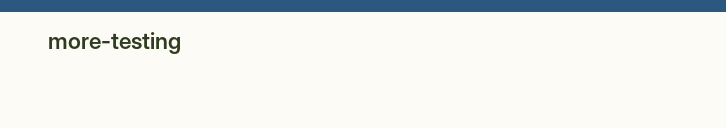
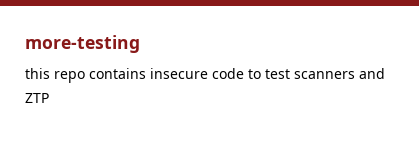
+ this repo contains insecure code to test scanners and ZTP

